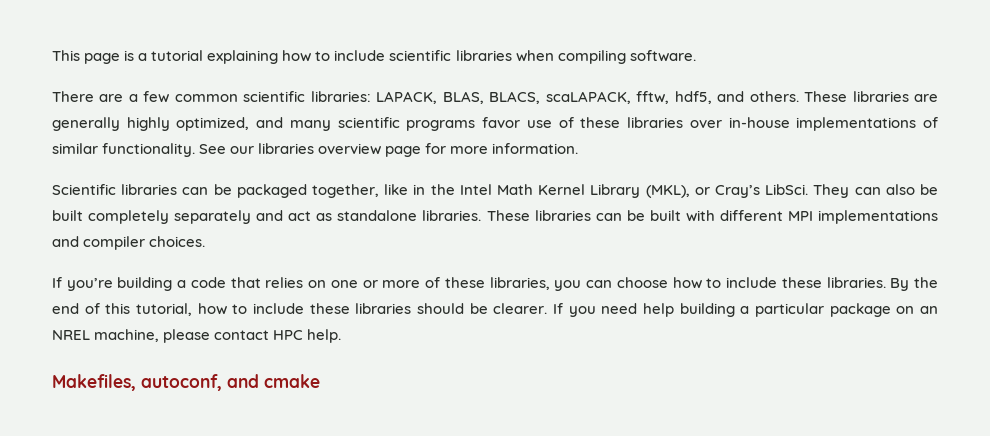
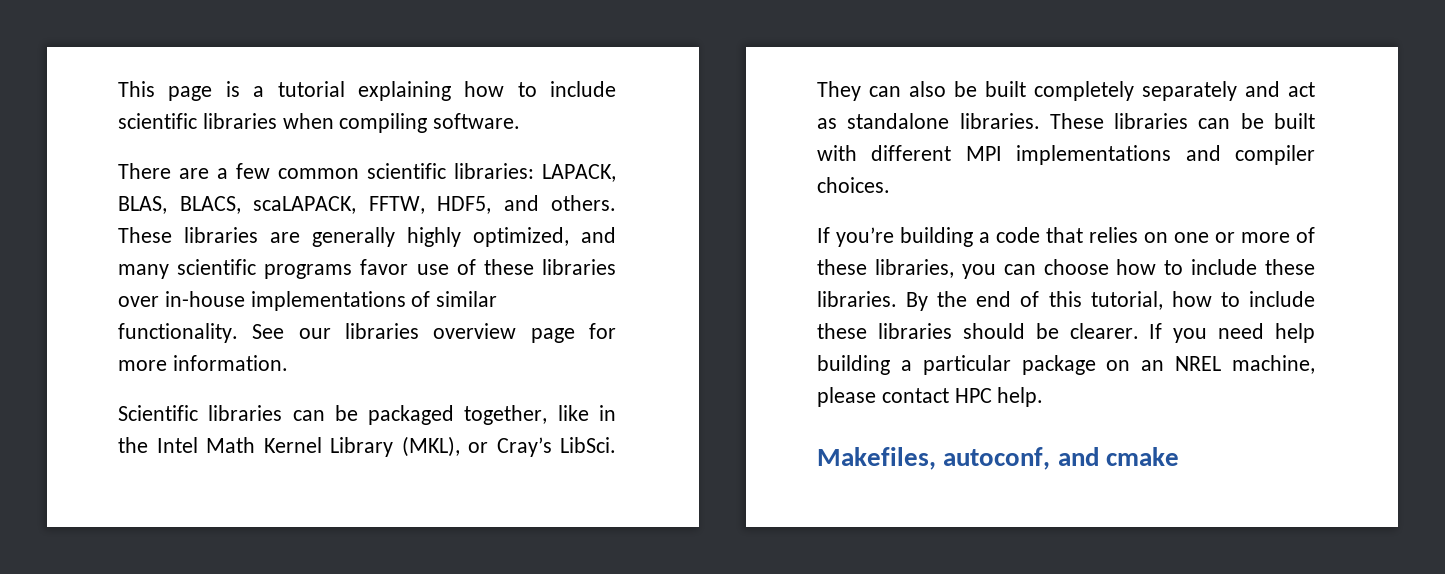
- There are a few common scientific libraries: LAPACK, BLAS, BLACS, scaLAPACK, fftw, hdf5, and others.
+ There are a few common scientific libraries: LAPACK, BLAS, BLACS, scaLAPACK, FFTW, HDF5, and others.

